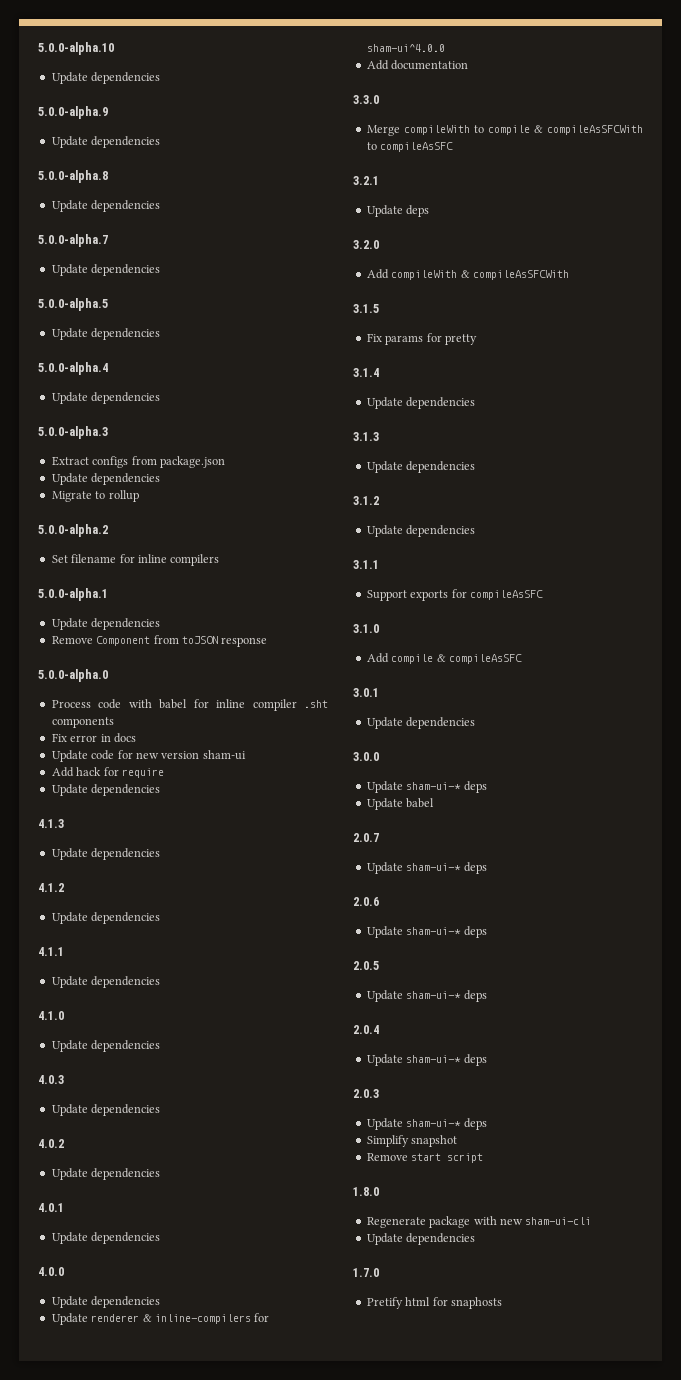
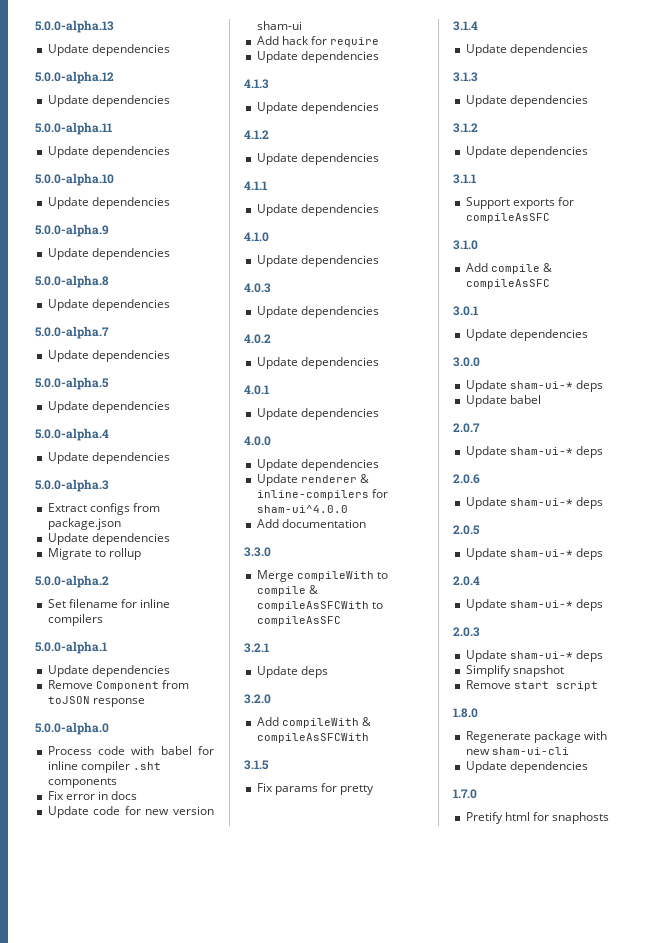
+ 5.0.0-alpha.13
+ Update dependencies
+ 5.0.0-alpha.12
+ Update dependencies
+ 5.0.0-alpha.11
+ Update dependencies

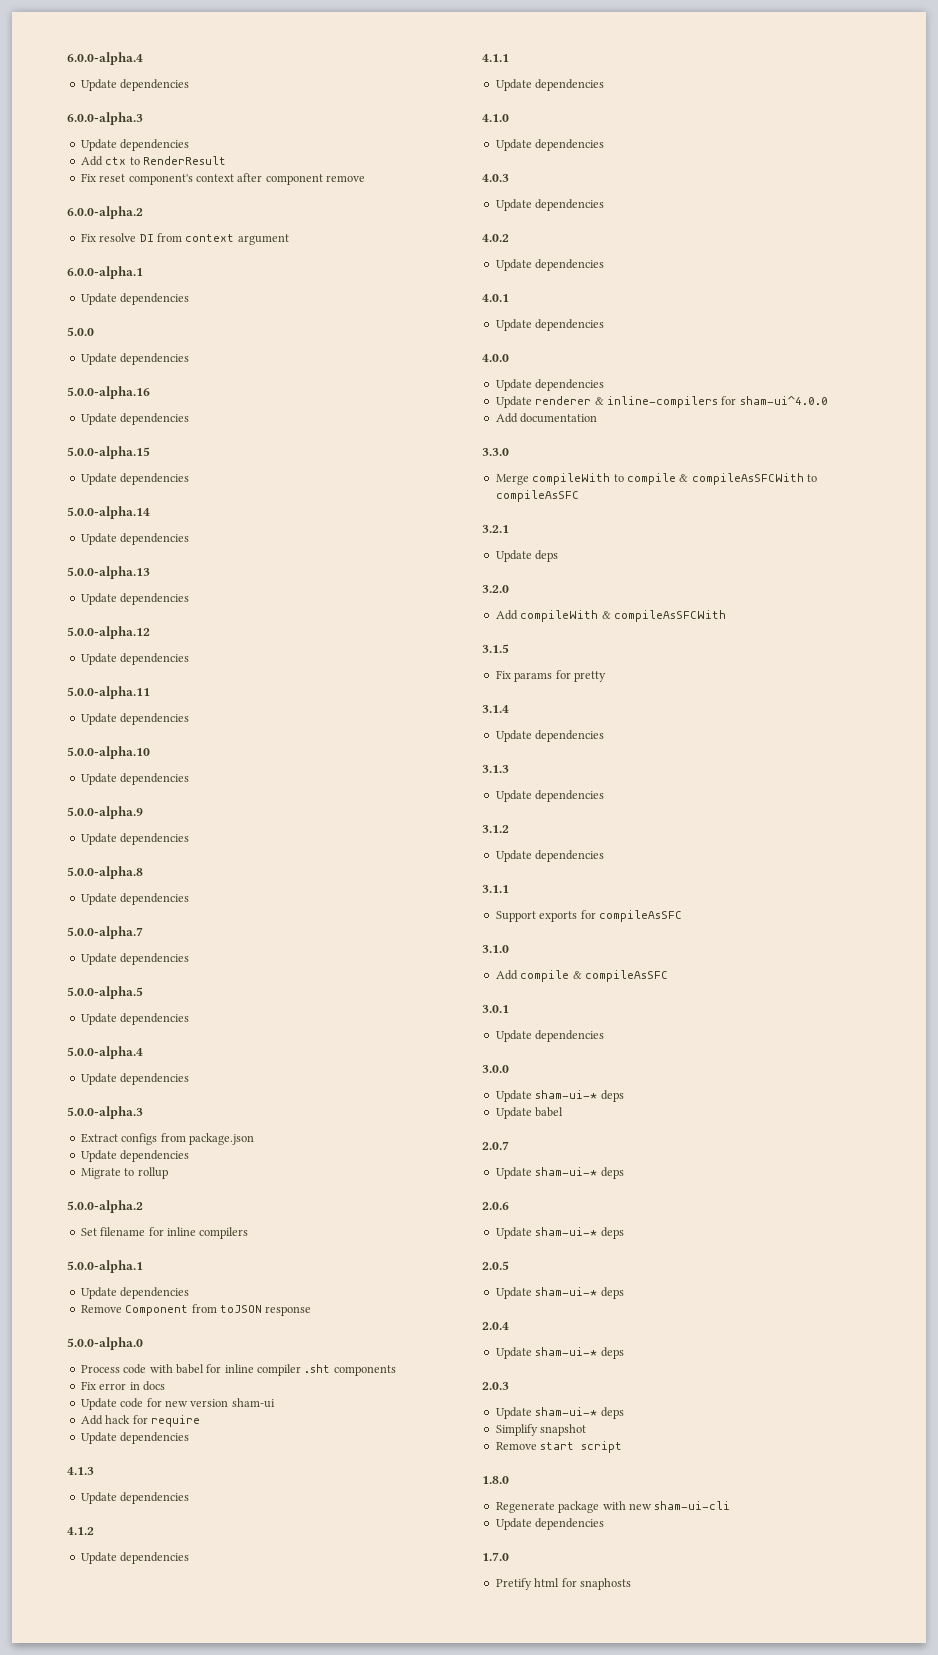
+ 6.0.0-alpha.4
+ Update dependencies
+ 6.0.0-alpha.3
+ Update dependencies
+ Add ctx to RenderResult
+ Fix reset component's context after component remove
+ 6.0.0-alpha.2
+ Fix resolve DI from context argument
+ 6.0.0-alpha.1
+ Update dependencies
+ 5.0.0
+ Update dependencies
+ 5.0.0-alpha.16
+ Update dependencies
+ 5.0.0-alpha.15
+ Update dependencies
+ 5.0.0-alpha.14
+ Update dependencies

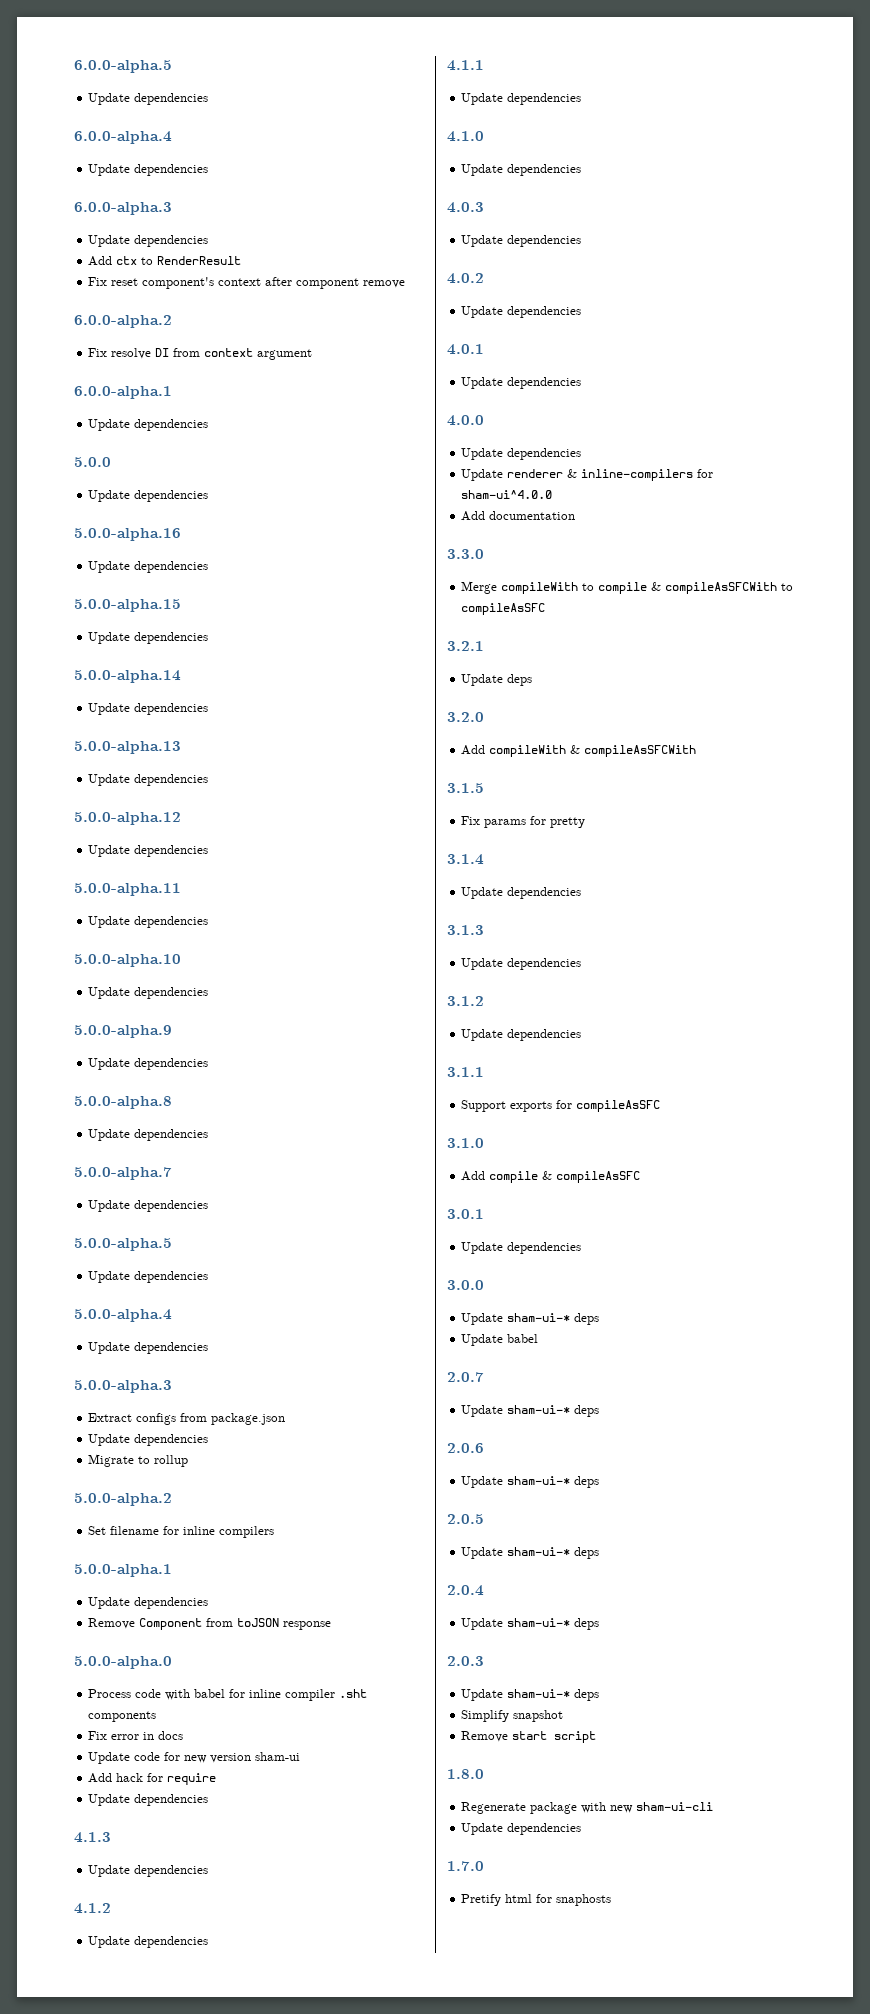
+ 6.0.0-alpha.5
+ Update dependencies

